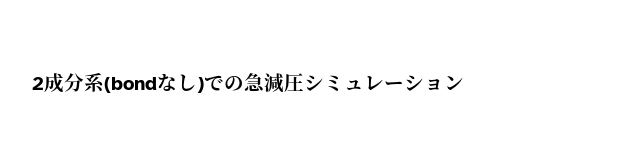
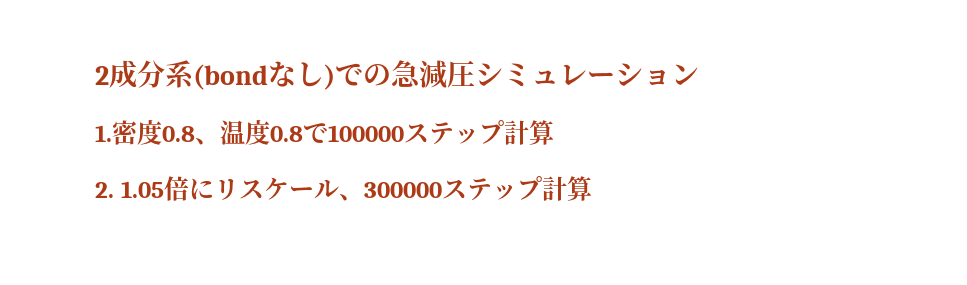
+ 1.密度0.8、温度0.8で100000ステップ計算
+ 2. 1.05倍にリスケール、300000ステップ計算

